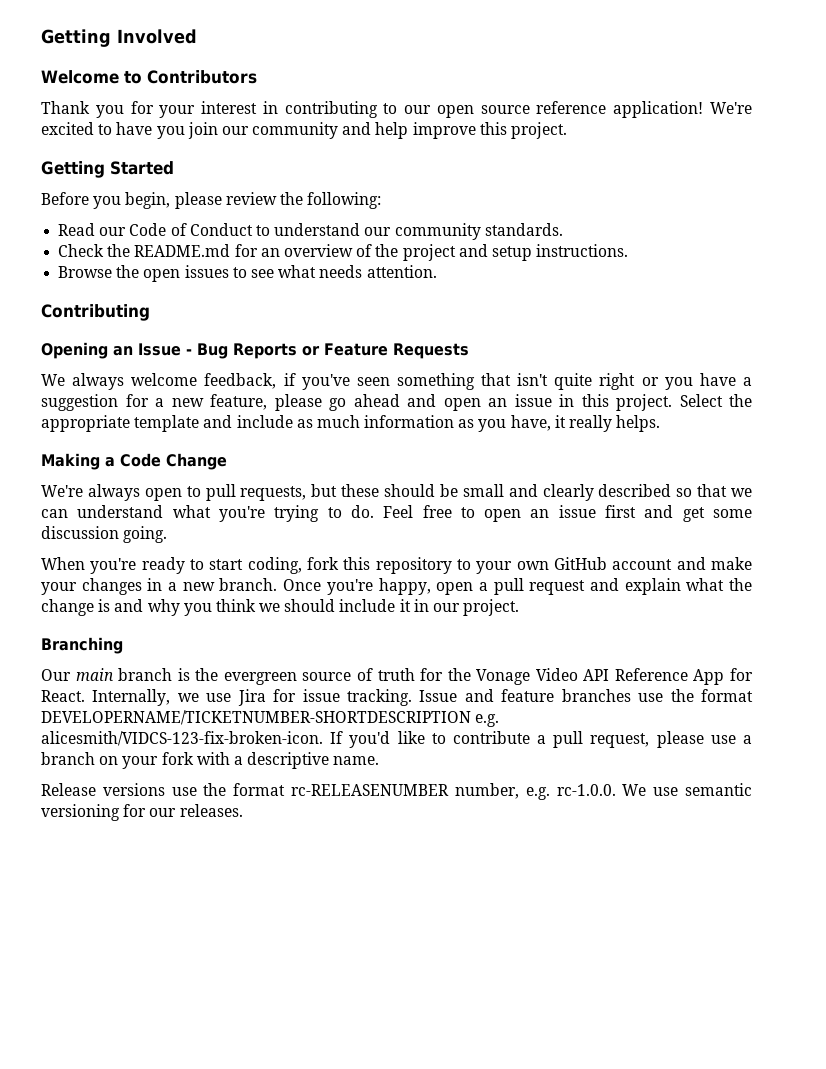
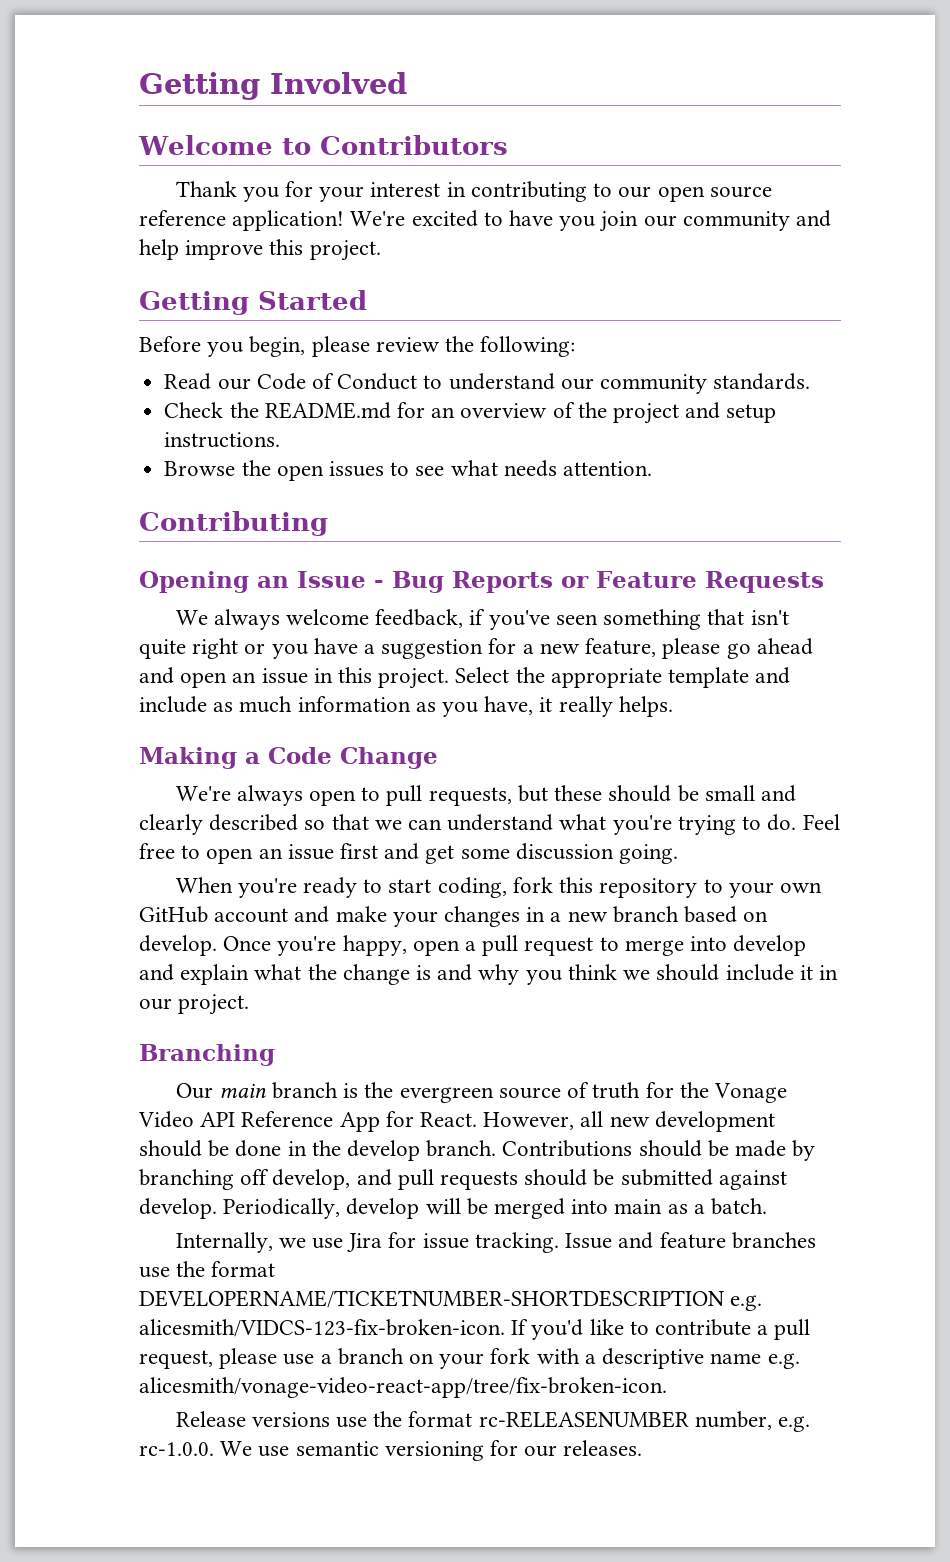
- When you're ready to start coding, fork this repository to your own GitHub account and make your changes in a new branch.
+ When you're ready to start coding, fork this repository to your own GitHub account and make your changes in a new branch based on develop.
- Once you're happy, open a pull request and explain what the change is and why you think we should include it in our project.
+ Once you're happy, open a pull request to merge into develop and explain what the change is and why you think we should include it in our project.
- Our main branch is the evergreen source of truth for the Vonage Video API Reference App for React. Internally, we use Jira for issue tracking.
+ Our main branch is the evergreen source of truth for the Vonage Video API Reference App for React. However, all new development should be done in the develop branch. Contributions should be made by branching off develop, and pull requests should be submitted against develop. Periodically, develop will be merged into main as a batch.
+ Internally, we use Jira for issue tracking.
- If you'd like to contribute a pull request, please use a branch on your fork with a descriptive name.
+ If you'd like to contribute a pull request, please use a branch on your fork with a descriptive name e.g. alicesmith/vonage-video-react-app/tree/fix-broken-icon.

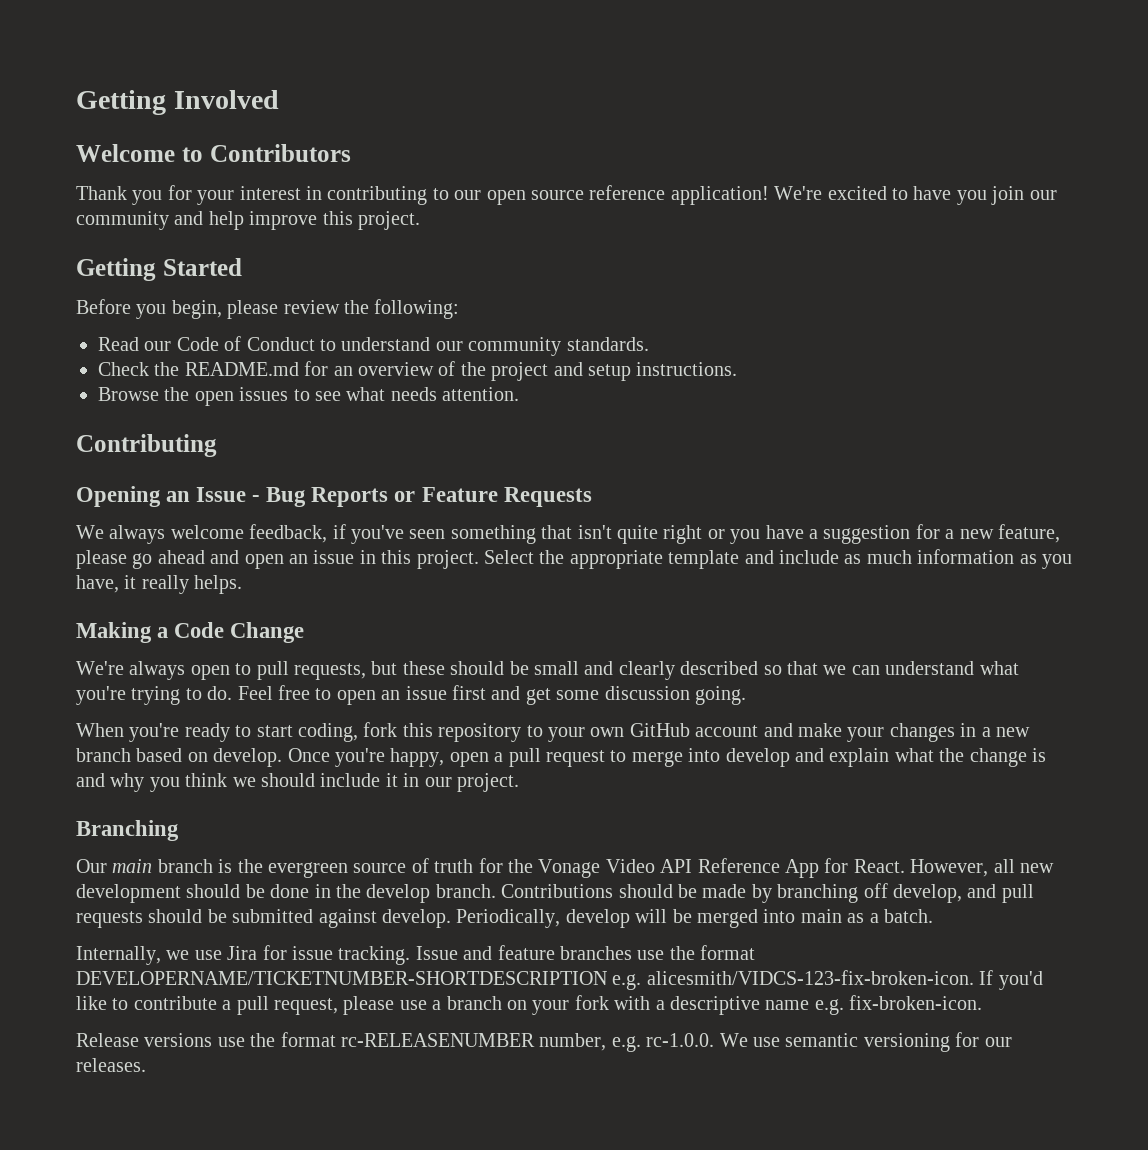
- If you'd like to contribute a pull request, please use a branch on your fork with a descriptive name e.g. alicesmith/vonage-video-react-app/tree/fix-broken-icon.
+ If you'd like to contribute a pull request, please use a branch on your fork with a descriptive name e.g. fix-broken-icon.

